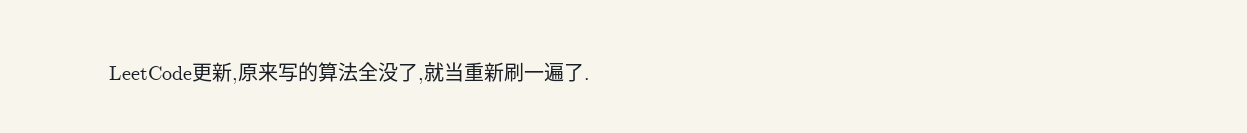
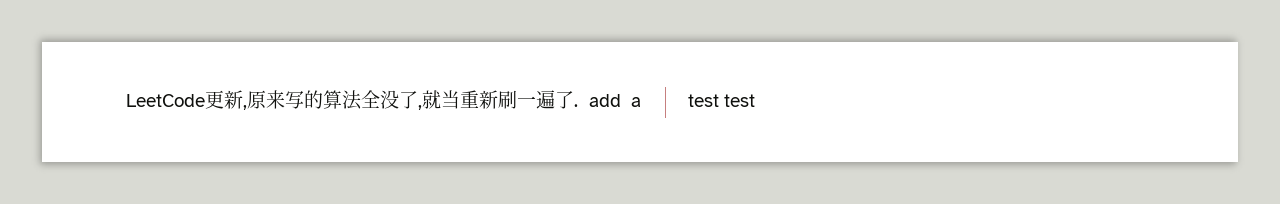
- LeetCode更新,原来写的算法全没了,就当重新刷一遍了.
+ LeetCode更新,原来写的算法全没了,就当重新刷一遍了. add a test test

